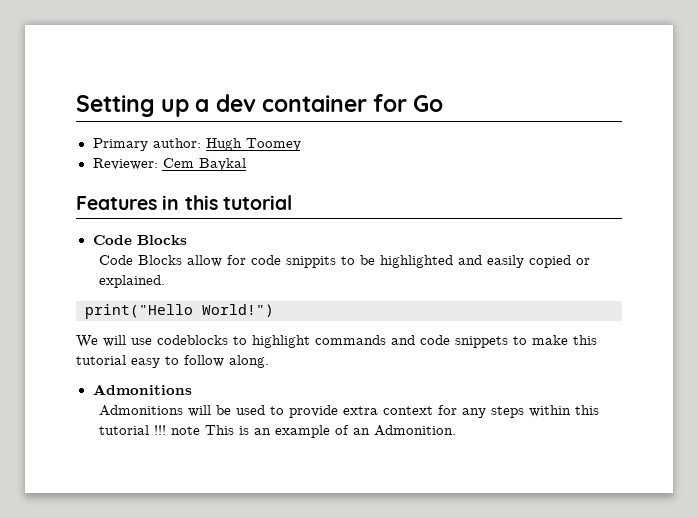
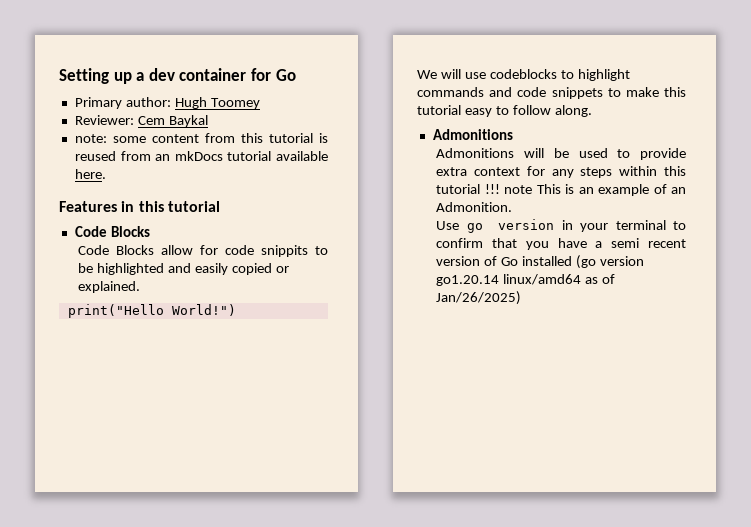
+ note: some content from this tutorial is reused from an mkDocs tutorial available here.
+ Use go version in your terminal to confirm that you have a semi recent version of Go installed (go version go1.20.14 linux/amd64 as of Jan/26/2025)

